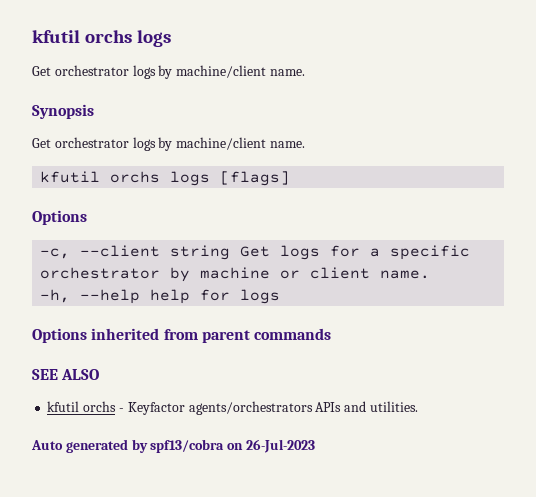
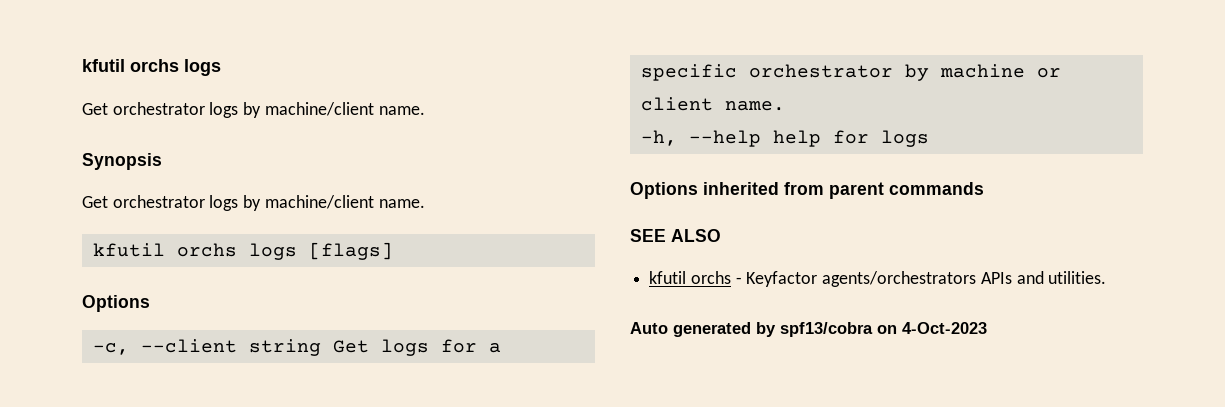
- Auto generated by spf13/cobra on 26-Jul-2023
+ Auto generated by spf13/cobra on 4-Oct-2023

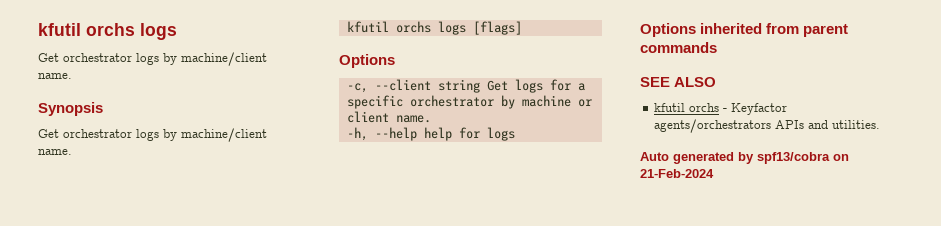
- Auto generated by spf13/cobra on 4-Oct-2023
+ Auto generated by spf13/cobra on 21-Feb-2024

